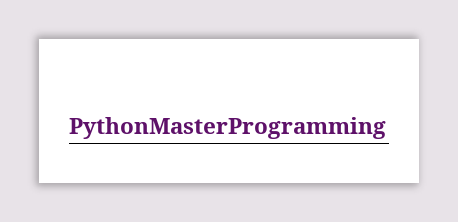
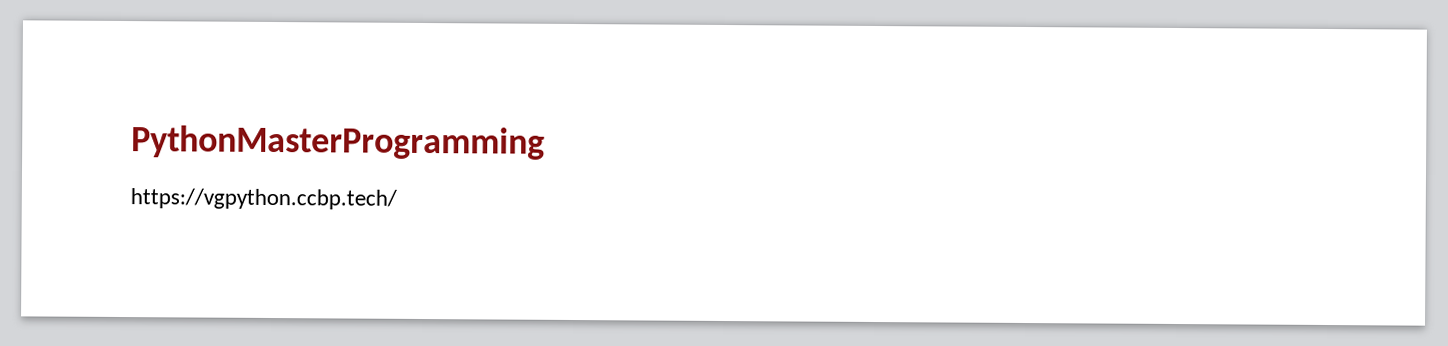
+ https://vgpython.ccbp.tech/

